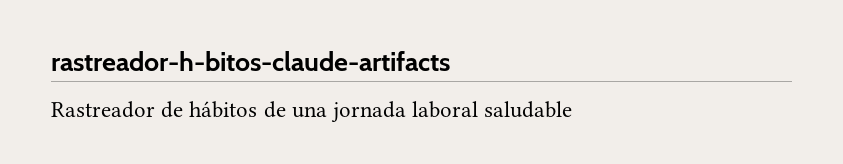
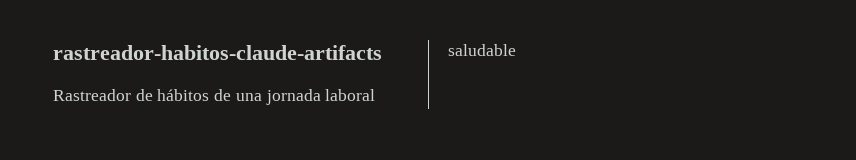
- rastreador-h-bitos-claude-artifacts
+ rastreador-habitos-claude-artifacts

